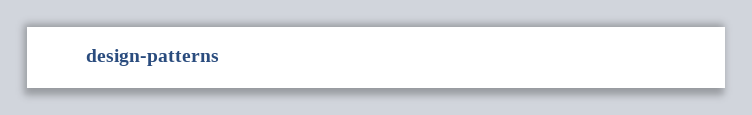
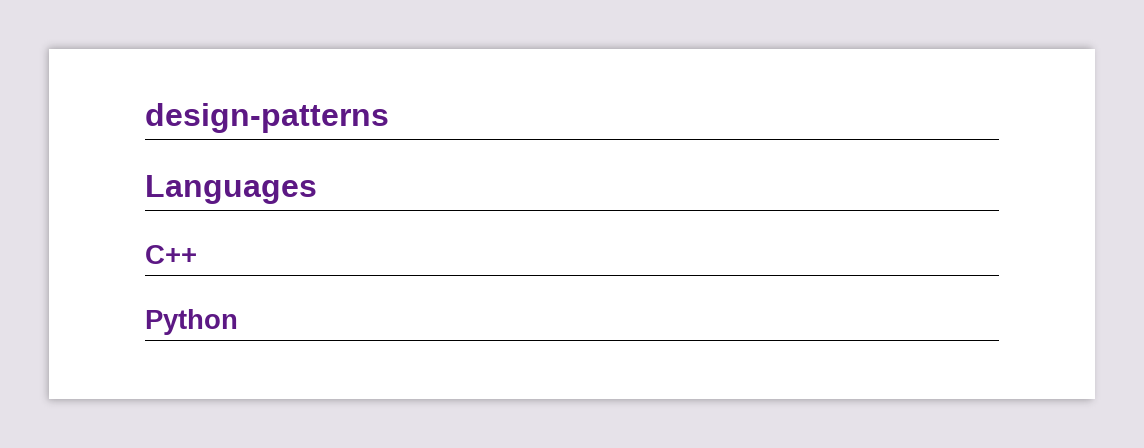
+ Languages
+ C++
+ Python

